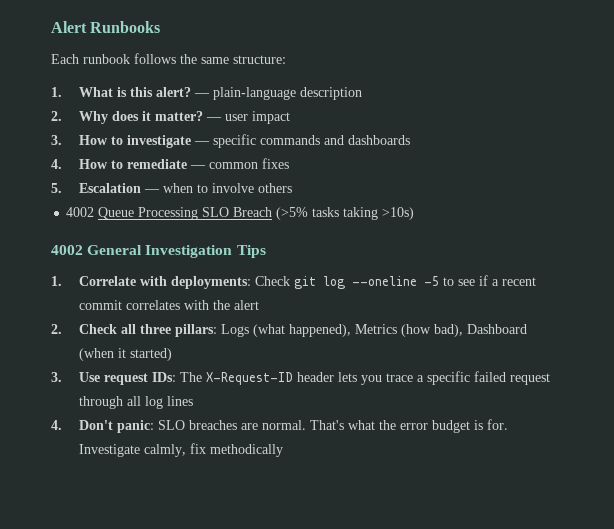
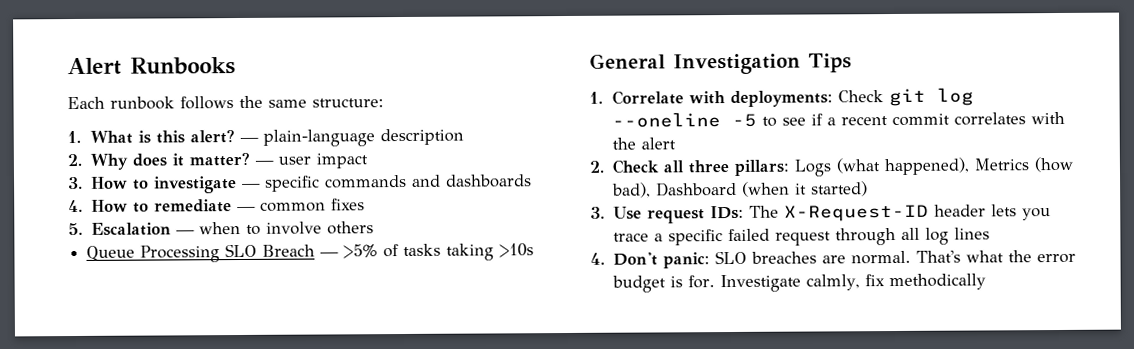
- 4002 Queue Processing SLO Breach (>5% tasks taking >10s)
- 4002 General Investigation Tips
+ Queue Processing SLO Breach — >5% of tasks taking >10s
+ General Investigation Tips

